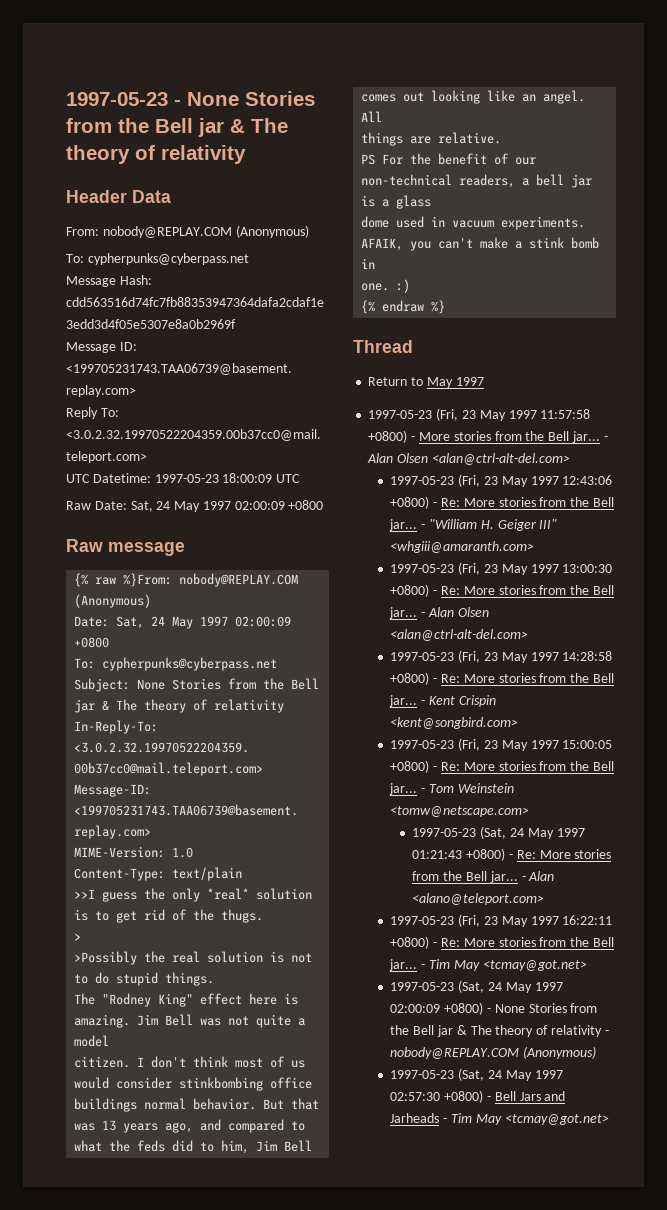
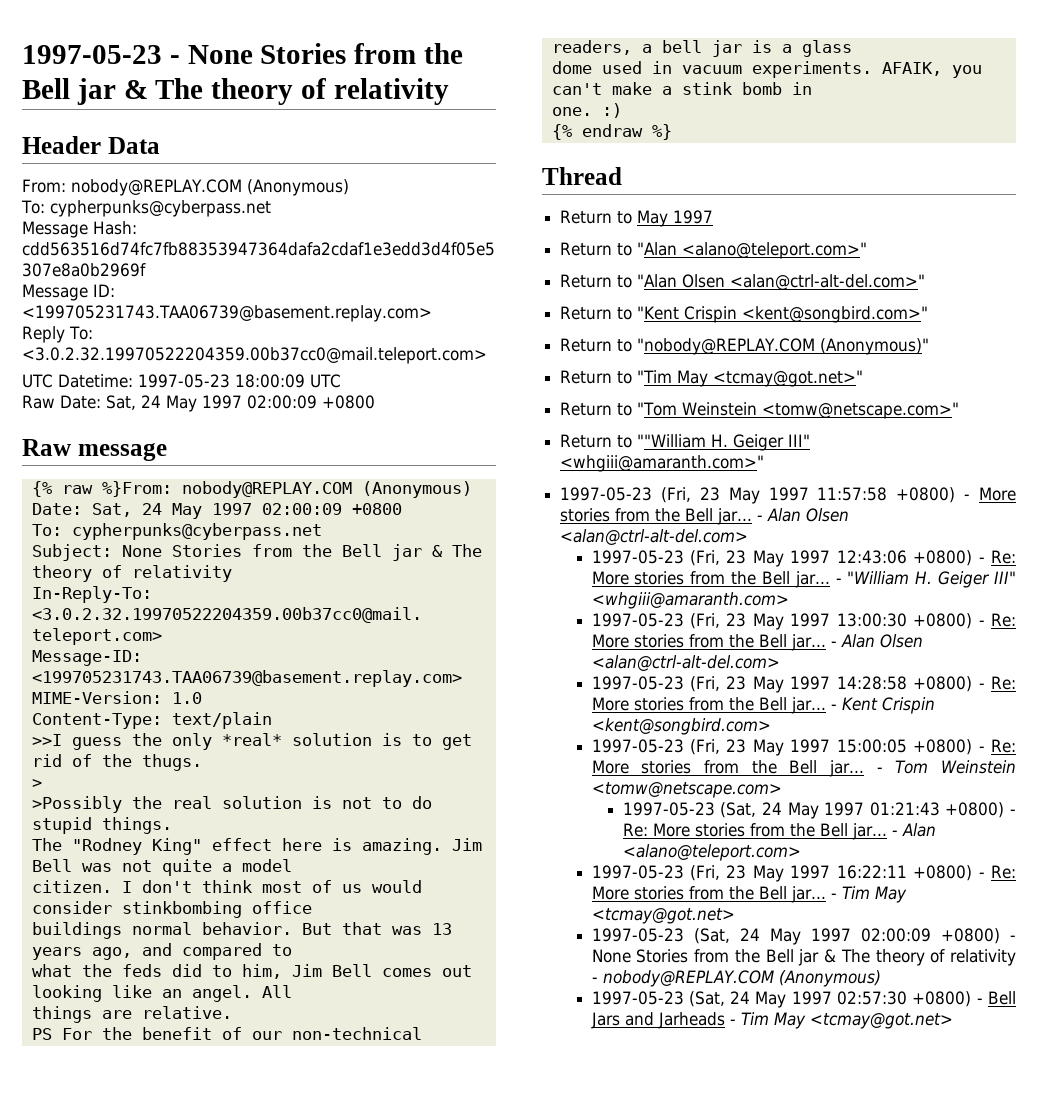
+ Return to "Alan <alano@teleport.com>"
+ Return to "Alan Olsen <alan@ctrl-alt-del.com>"
+ Return to "Kent Crispin <kent@songbird.com>"
+ Return to "nobody@REPLAY.COM (Anonymous)"
+ Return to "Tim May <tcmay@got.net>"
+ Return to "Tom Weinstein <tomw@netscape.com>"
+ Return to ""William H. Geiger III" <whgiii@amaranth.com>"

